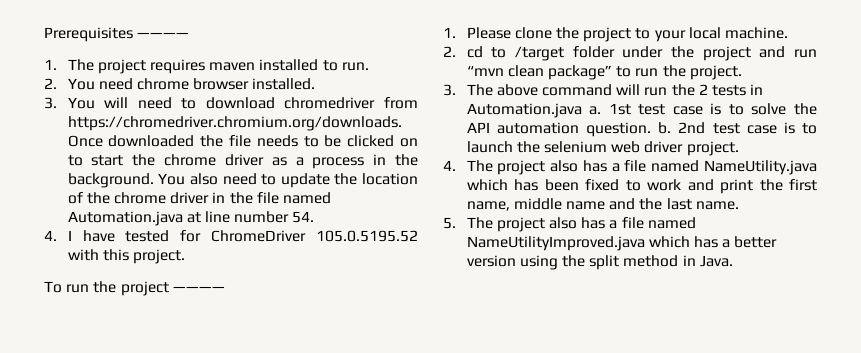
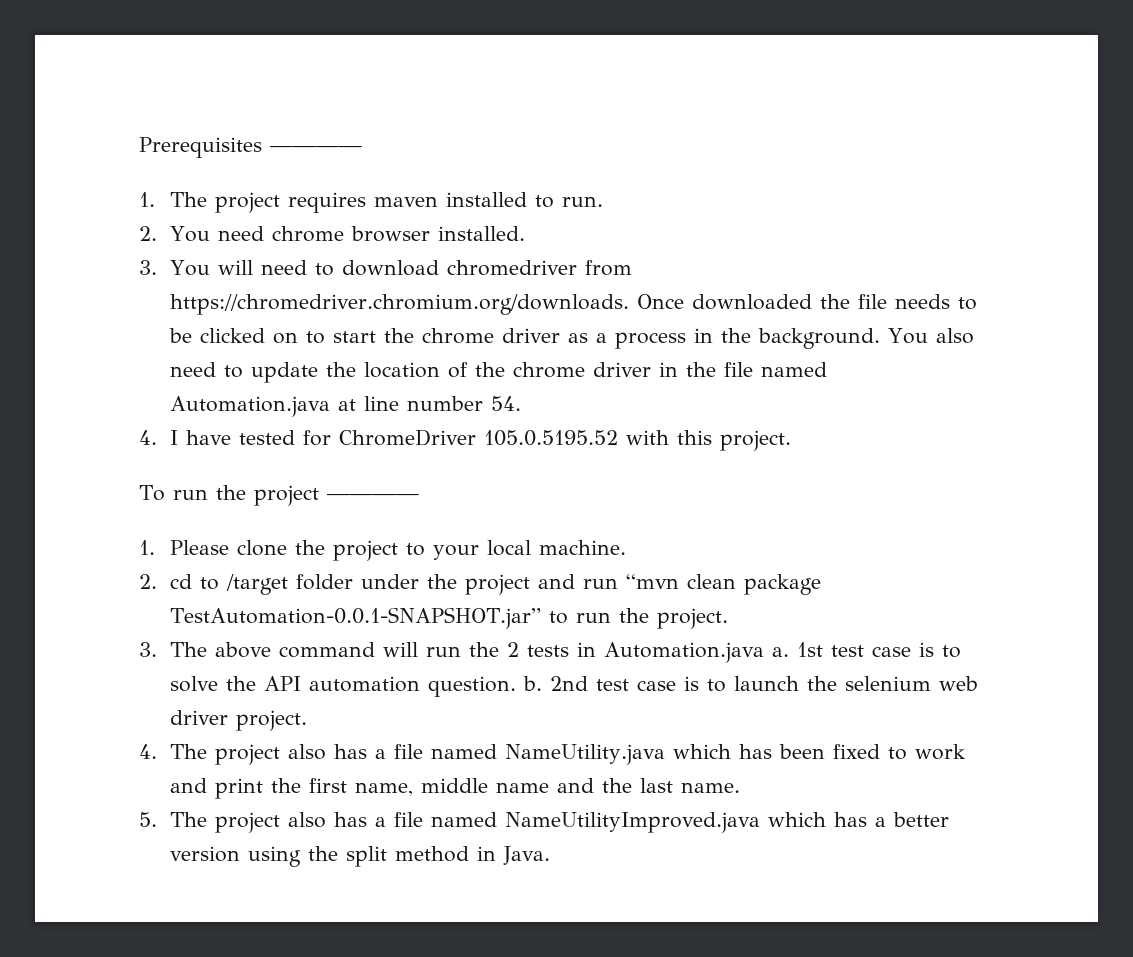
- 2. cd to /target folder under the project and run “mvn clean package” to run the project.
+ 2. cd to /target folder under the project and run “mvn clean package TestAutomation-0.0.1-SNAPSHOT.jar” to run the project.

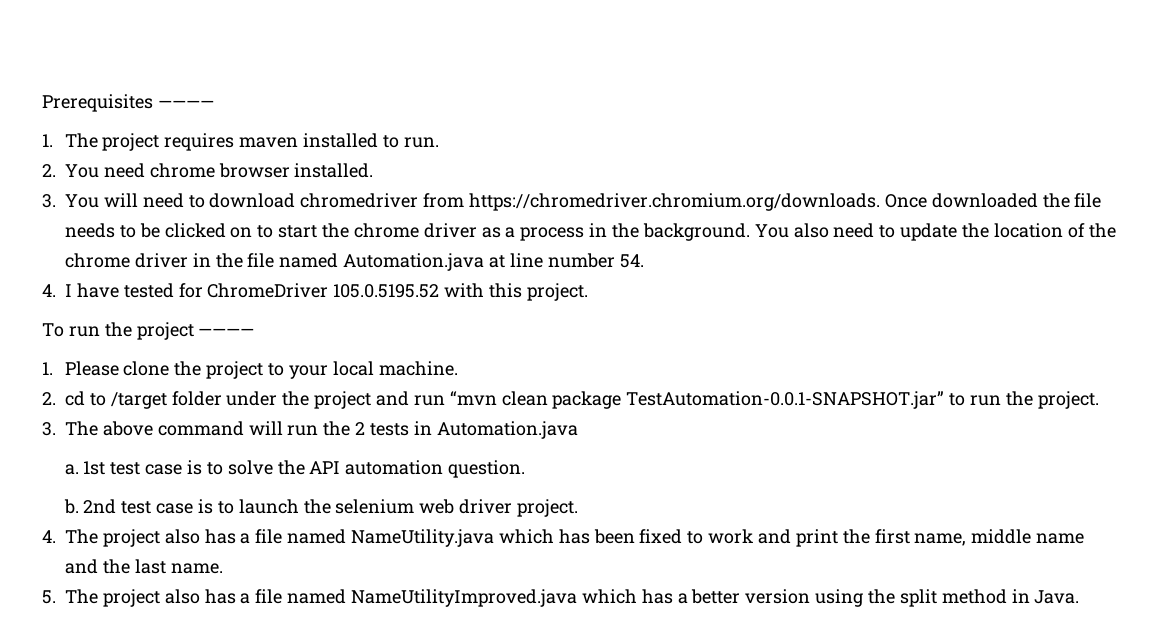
- 3. The above command will run the 2 tests in Automation.java a.
+ 3. The above command will run the 2 tests in Automation.java
+ a.
- 1st test case is to solve the API automation question. b.
+ 1st test case is to solve the API automation question.
+ b.

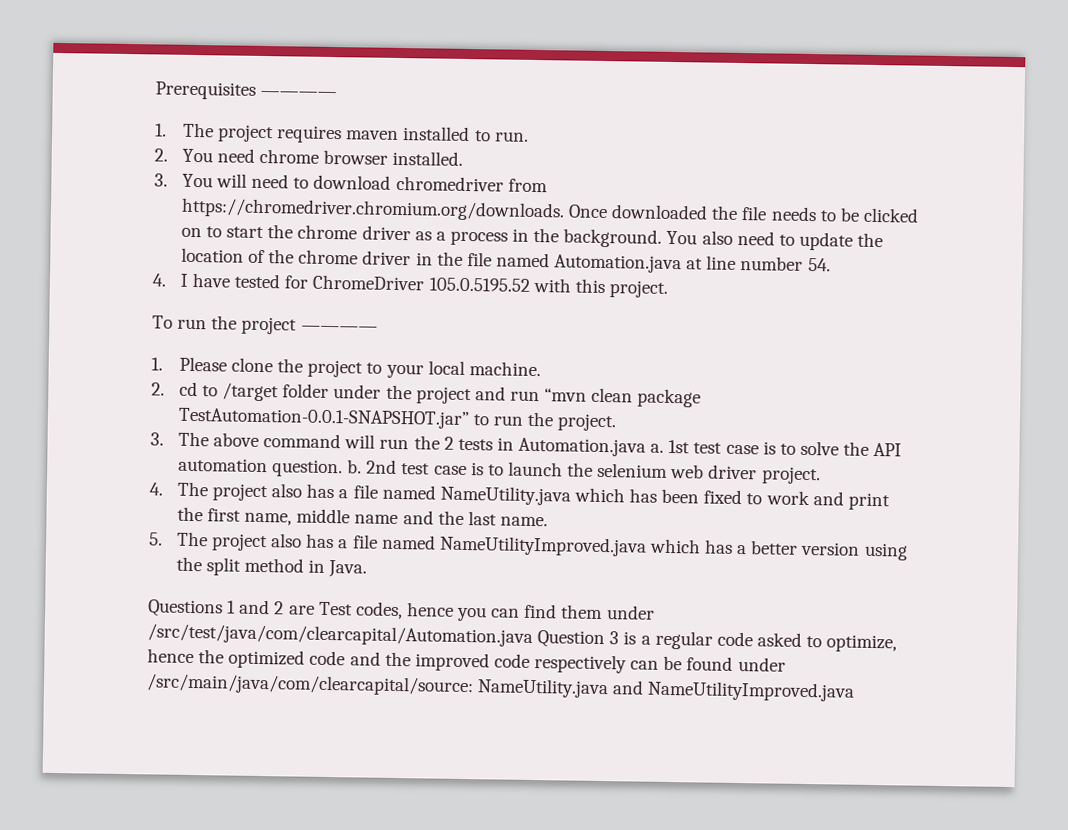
- 3. The above command will run the 2 tests in Automation.java
- a.
+ 3. The above command will run the 2 tests in Automation.java a.
- 1st test case is to solve the API automation question.
- b.
+ 1st test case is to solve the API automation question. b.
+ Questions 1 and 2 are Test codes, hence you can find them under /src/test/java/com/clearcapital/Automation.java Question 3 is a regular code asked to optimize, hence the optimized code and the improved code respectively can be found under /src/main/java/com/clearcapital/source: NameUtility.java and NameUtilityImproved.java

